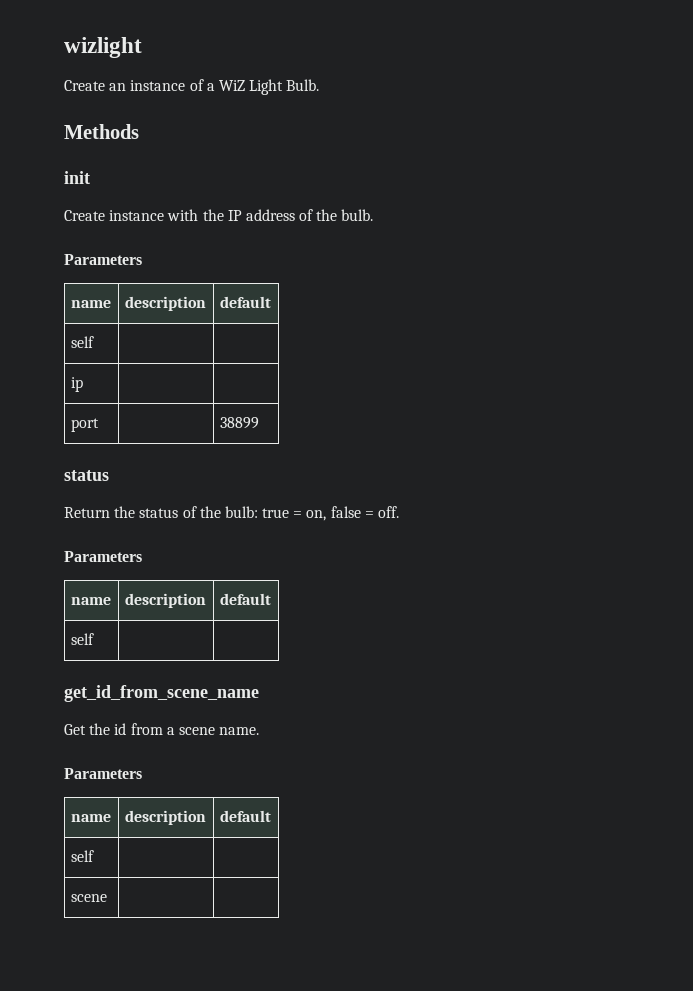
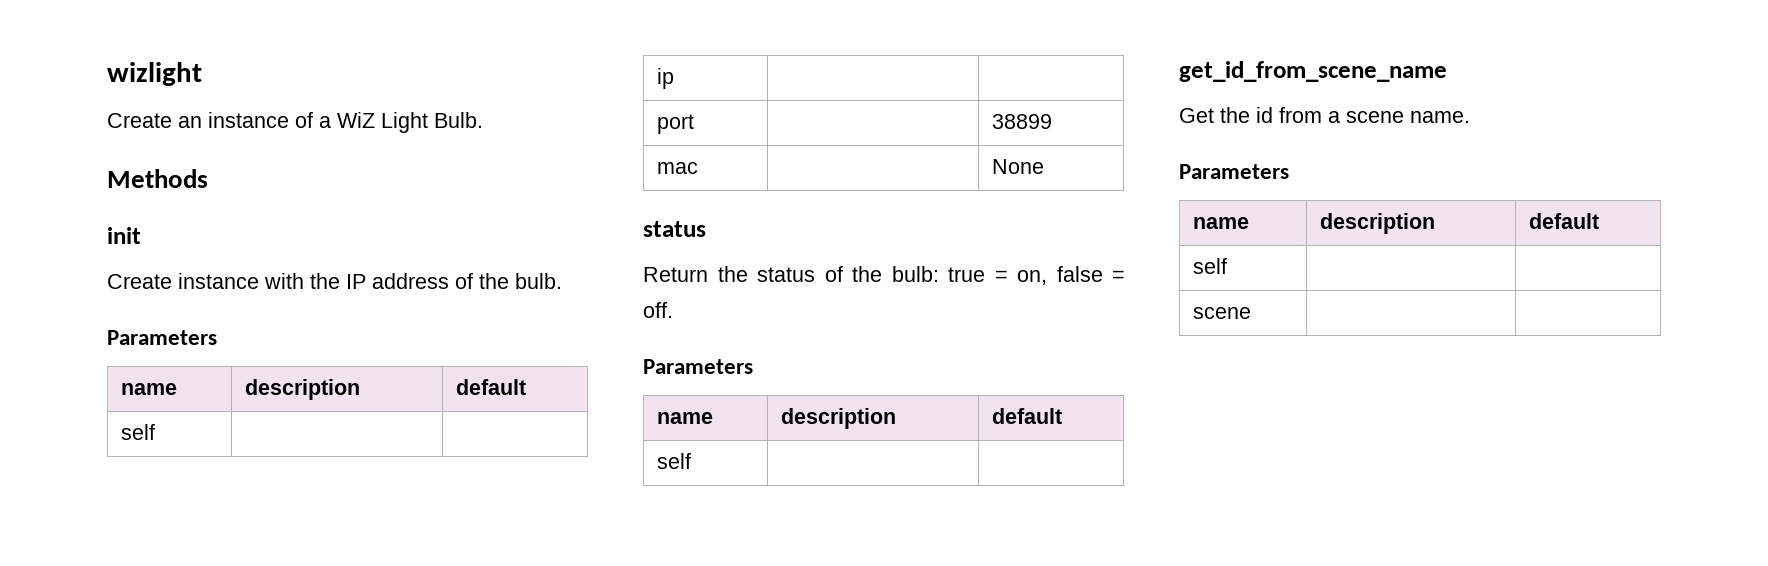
+ mac | | None

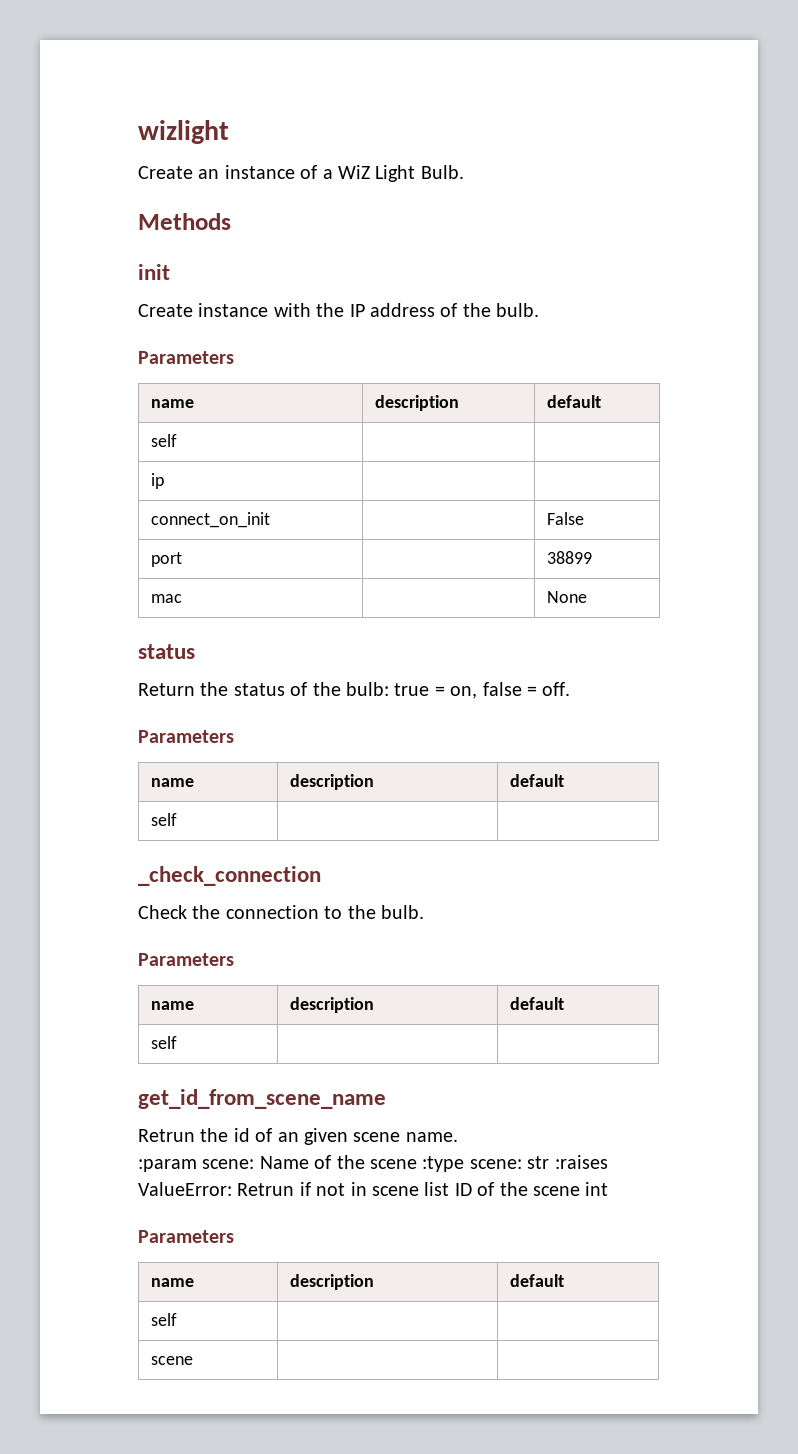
+ connect_on_init | | False
+ _check_connection
+ Check the connection to the bulb.
+ Parameters
+ name | description | default
+ self | |
- Get the id from a scene name.
+ Retrun the id of an given scene name.
+ :param scene: Name of the scene :type scene: str :raises ValueError: Retrun if not in scene list ID of the scene int

